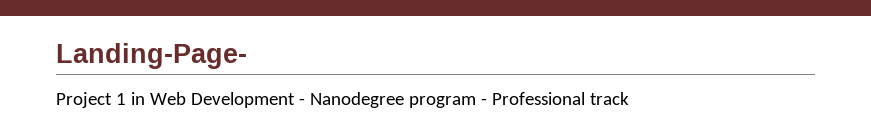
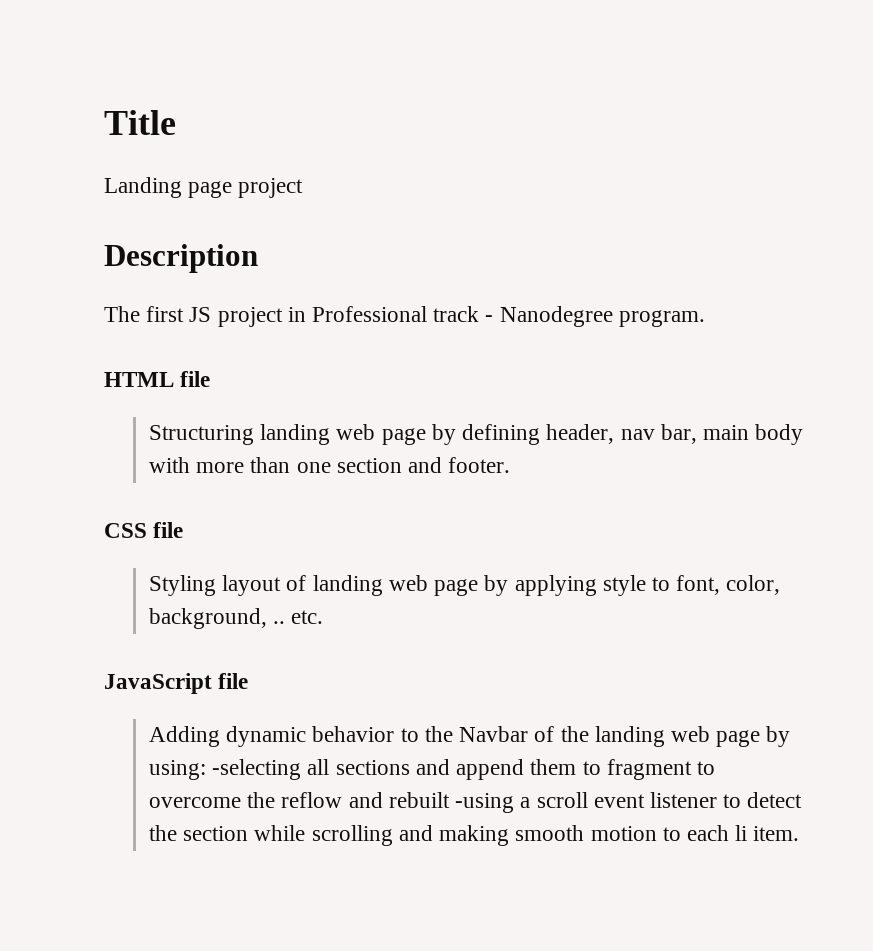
- Landing-Page-
- Project 1 in Web Development - Nanodegree program - Professional track
+ Title
+ Landing page project
+ Description
+ The first JS project in Professional track - Nanodegree program.
+ HTML file
+ Structuring landing web page by defining header, nav bar, main body with more than one section and footer.
+ CSS file
+ Styling layout of landing web page by applying style to font, color, background, .. etc.
+ JavaScript file
+ Adding dynamic behavior to the Navbar of the landing web page by using: -selecting all sections and append them to fragment to overcome the reflow and rebuilt -using a scroll event listener to detect the section while scrolling and making smooth motion to each li item.

